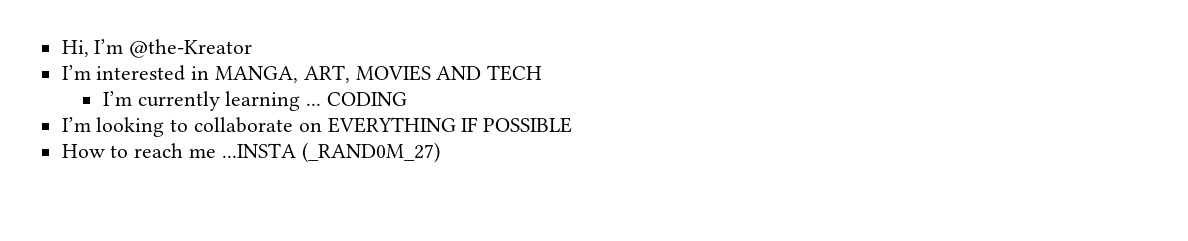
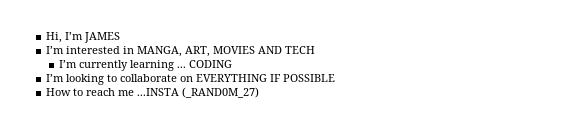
- Hi, I’m @the-Kreator
+ Hi, I’m JAMES

